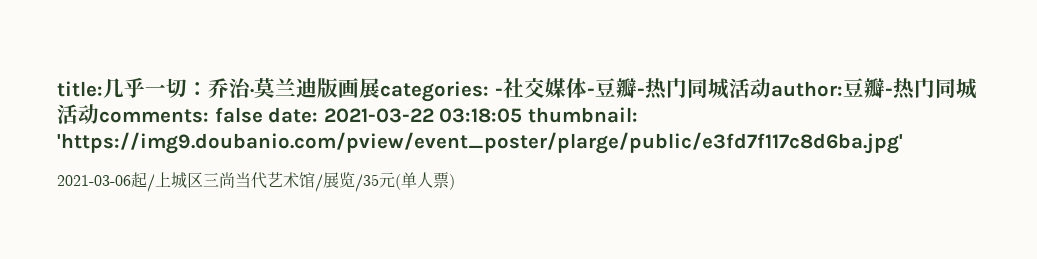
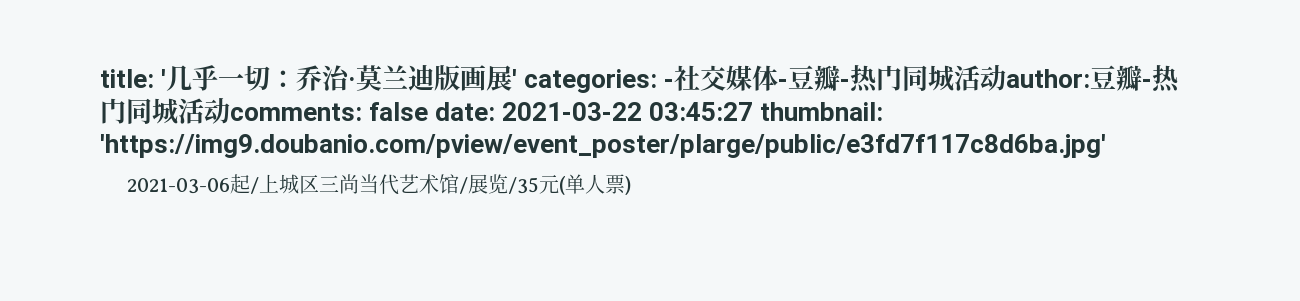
- title:几乎一切：乔治·莫兰迪版画展categories: -社交媒体-豆瓣-热门同城活动author:豆瓣-热门同城活动comments: false date: 2021-03-22 03:18:05 thumbnail: 'https://img9.doubanio.com/pview/event_poster/plarge/public/e3fd7f117c8d6ba.jpg'
+ title: '几乎一切：乔治·莫兰迪版画展' categories: -社交媒体-豆瓣-热门同城活动author:豆瓣-热门同城活动comments: false date: 2021-03-22 03:45:27 thumbnail: 'https://img9.doubanio.com/pview/event_poster/plarge/public/e3fd7f117c8d6ba.jpg'

